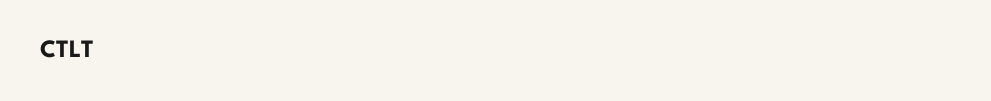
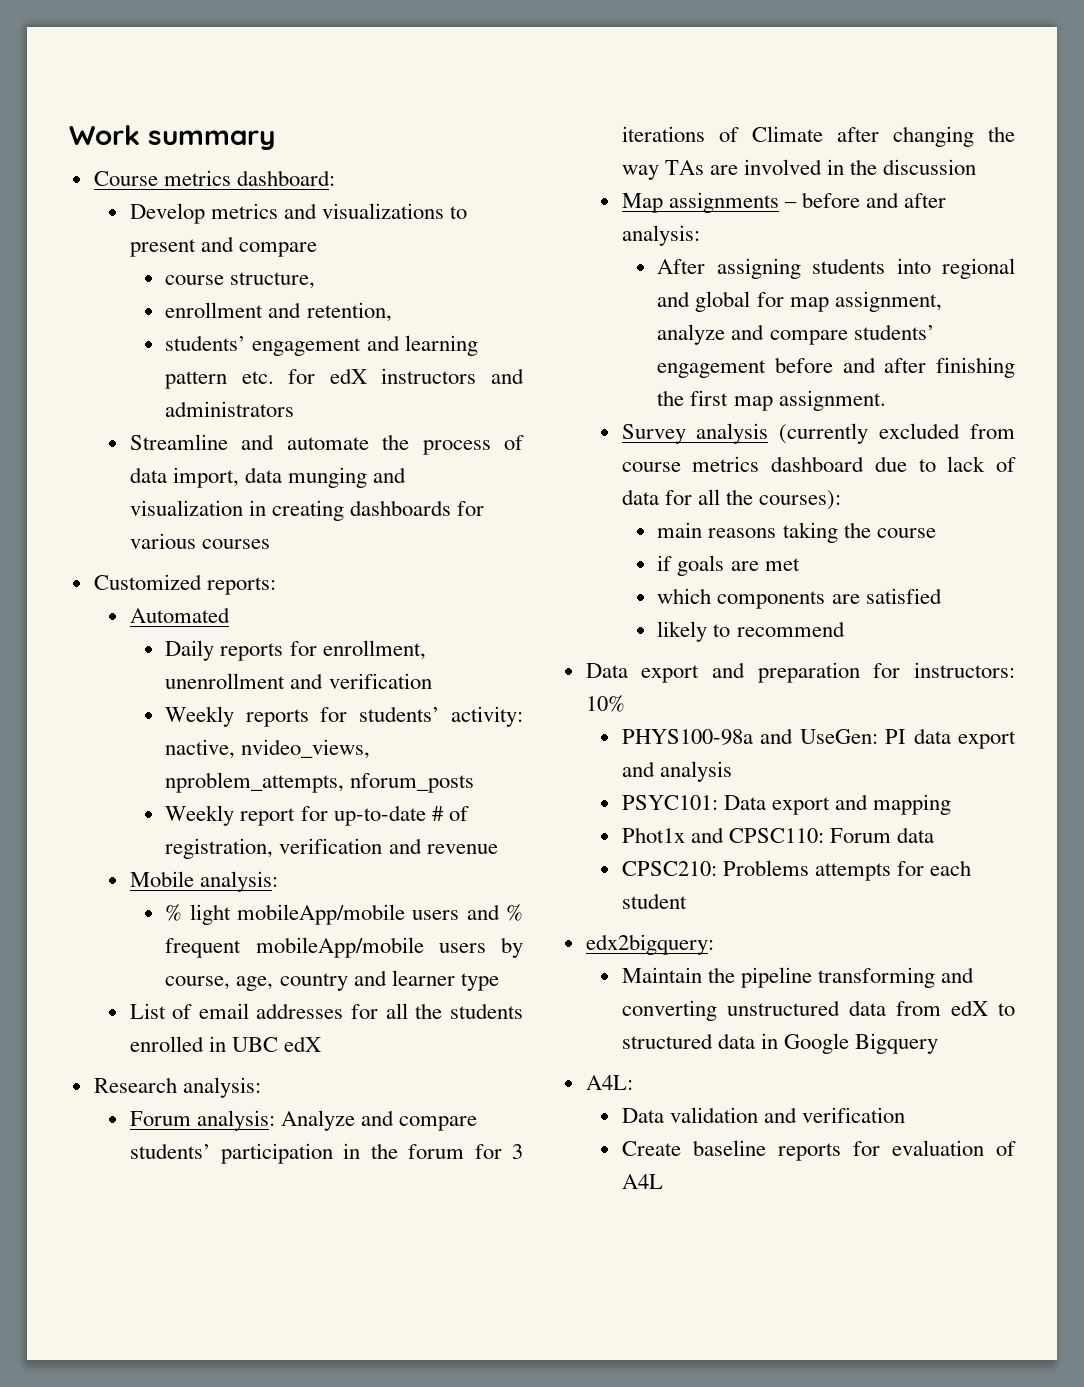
- CTLT
+ Work summary
+ Course metrics dashboard:
+ Develop metrics and visualizations to present and compare
+ course structure,
+ enrollment and retention,
+ students’ engagement and learning pattern etc. for edX instructors and administrators
+ Streamline and automate the process of data import, data munging and visualization in creating dashboards for various courses
+ Customized reports:
+ Automated
+ Daily reports for enrollment, unenrollment and verification
+ Weekly reports for students’ activity: nactive, nvideo_views, nproblem_attempts, nforum_posts
+ Weekly report for up-to-date # of registration, verification and revenue
+ Mobile analysis:
+ % light mobileApp/mobile users and % frequent mobileApp/mobile users by course, age, country and learner type
+ List of email addresses for all the students enrolled in UBC edX
+ Research analysis:
+ Forum analysis: Analyze and compare students’ participation in the forum for 3 iterations of Climate after changing the way TAs are involved in the discussion
+ Map assignments – before and after analysis:
+ After assigning students into regional and global for map assignment, analyze and compare students’ engagement before and after finishing the first map assignment.
+ Survey analysis (currently excluded from course metrics dashboard due to lack of data for all the courses):
+ main reasons taking the course
+ if goals are met
+ which components are satisfied
+ likely to recommend
+ Data export and preparation for instructors: 10%
+ PHYS100-98a and UseGen: PI data export and analysis
+ PSYC101: Data export and mapping
+ Phot1x and CPSC110: Forum data
+ CPSC210: Problems attempts for each student
+ edx2bigquery:
+ Maintain the pipeline transforming and converting unstructured data from edX to structured data in Google Bigquery
+ A4L:
+ Data validation and verification
+ Create baseline reports for evaluation of A4L

